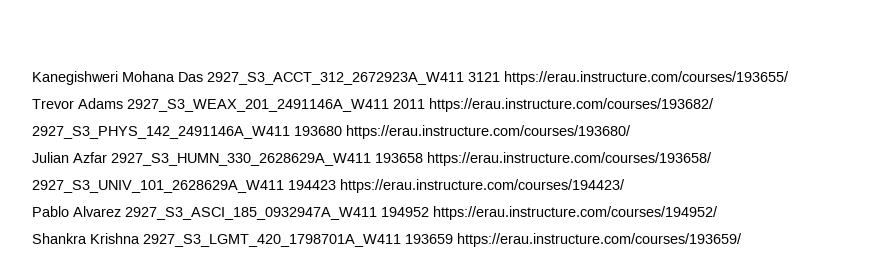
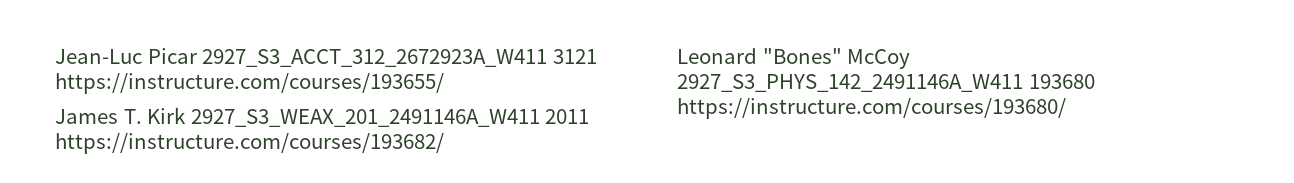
- Kanegishweri Mohana Das 2927_S3_ACCT_312_2672923A_W411 3121 https://erau.instructure.com/courses/193655/
- Trevor Adams 2927_S3_WEAX_201_2491146A_W411 2011 https://erau.instructure.com/courses/193682/
- 2927_S3_PHYS_142_2491146A_W411 193680 https://erau.instructure.com/courses/193680/
- Julian Azfar 2927_S3_HUMN_330_2628629A_W411 193658 https://erau.instructure.com/courses/193658/
- 2927_S3_UNIV_101_2628629A_W411 194423 https://erau.instructure.com/courses/194423/
- Pablo Alvarez 2927_S3_ASCI_185_0932947A_W411 194952 https://erau.instructure.com/courses/194952/
- Shankra Krishna 2927_S3_LGMT_420_1798701A_W411 193659 https://erau.instructure.com/courses/193659/
+ Jean-Luc Picar 2927_S3_ACCT_312_2672923A_W411 3121 https://instructure.com/courses/193655/
+ James T. Kirk 2927_S3_WEAX_201_2491146A_W411 2011 https://instructure.com/courses/193682/
+ Leonard "Bones" McCoy 2927_S3_PHYS_142_2491146A_W411 193680 https://instructure.com/courses/193680/

